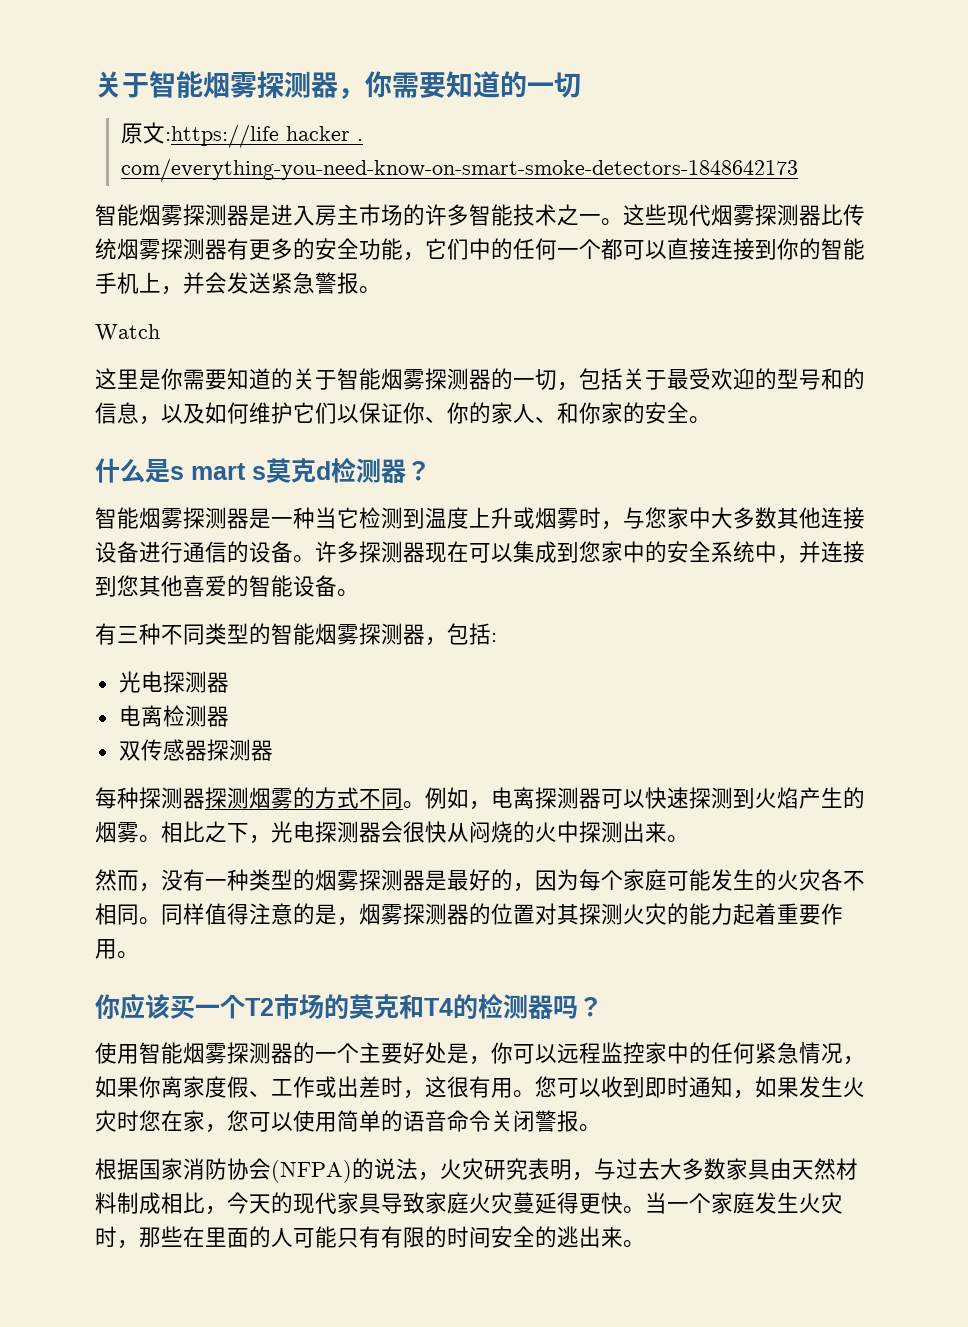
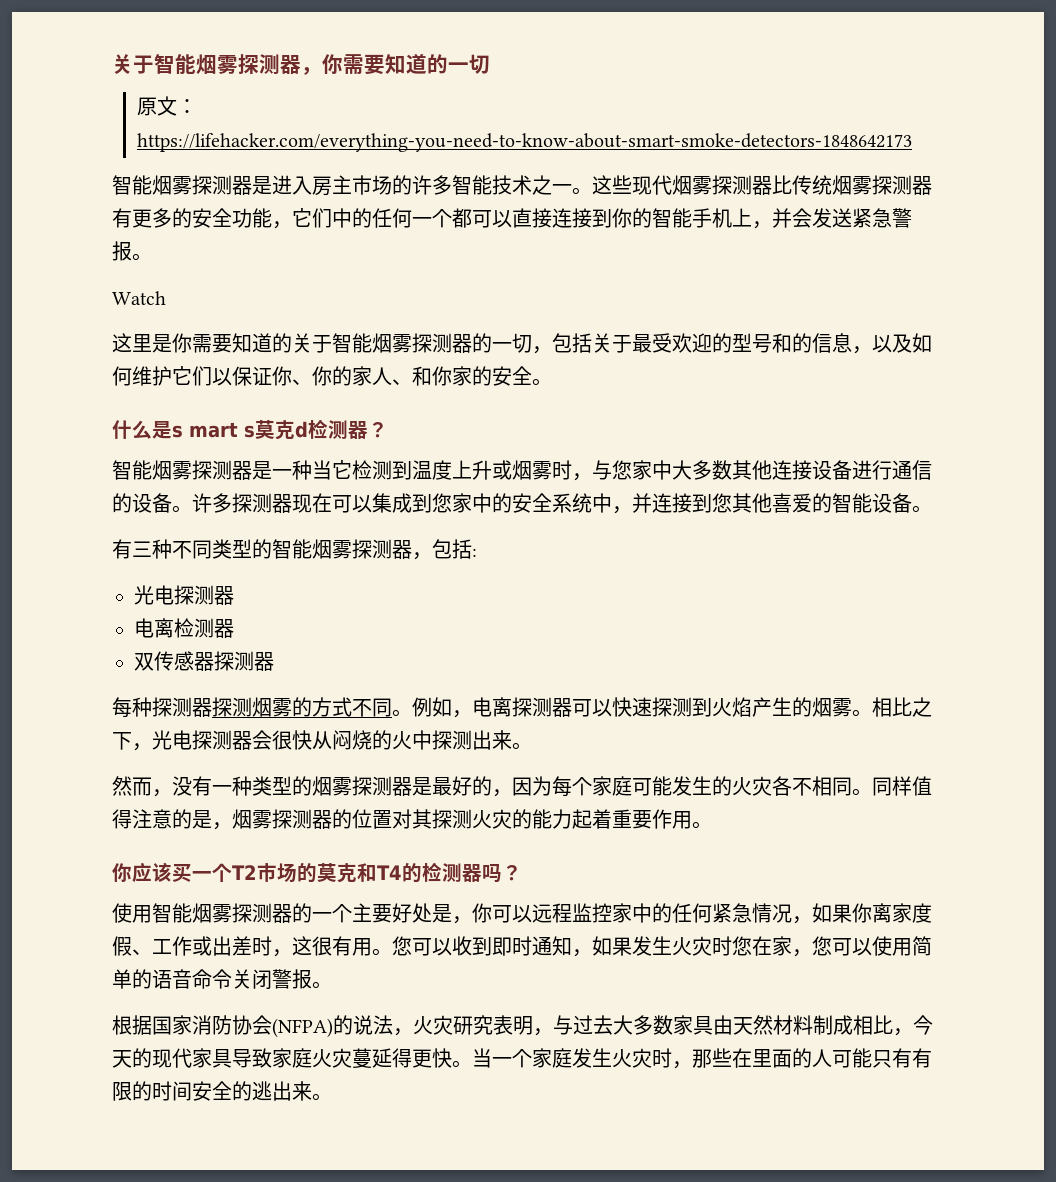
- 原文:https://life hacker . com/everything-you-need-know-on-smart-smoke-detectors-1848642173
+ 原文：https://lifehacker.com/everything-you-need-to-know-about-smart-smoke-detectors-1848642173

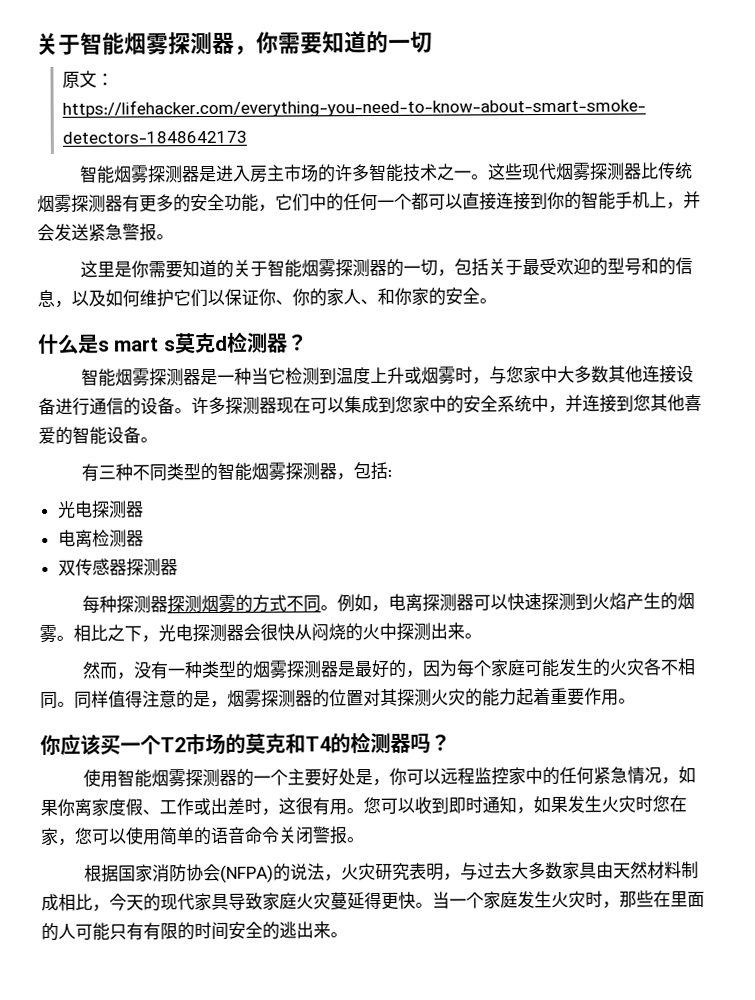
- Watch

